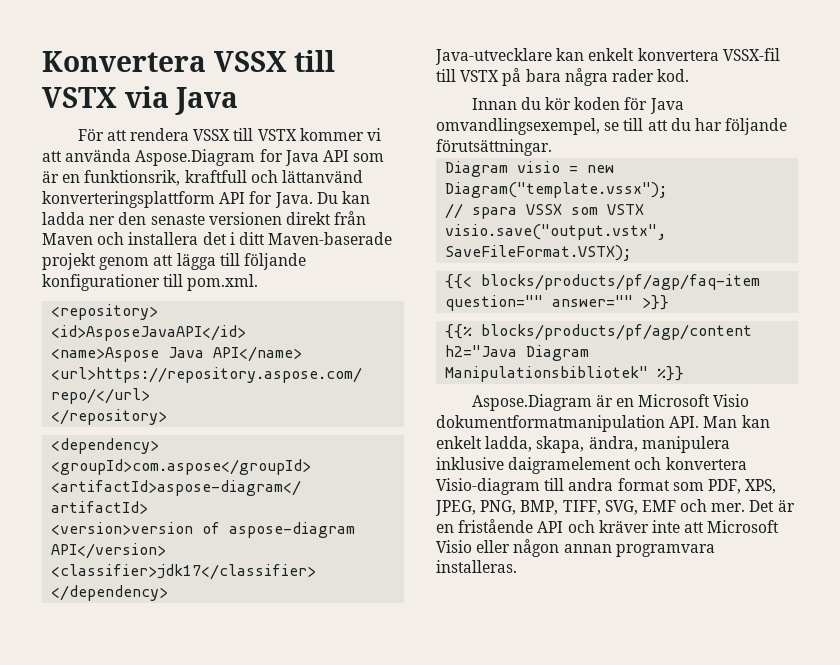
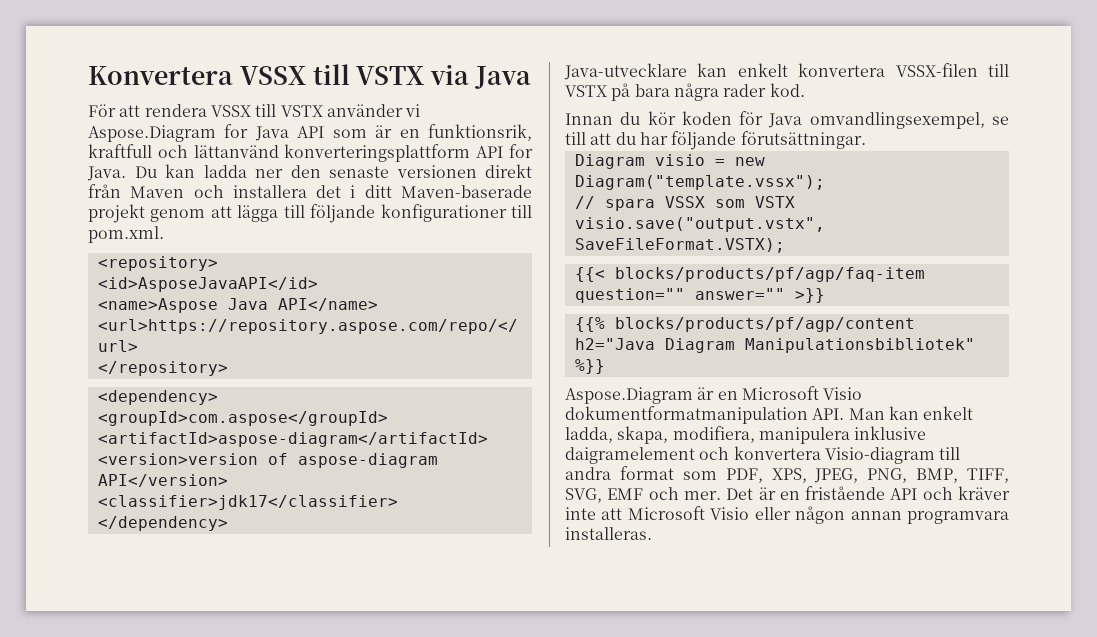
- För att rendera VSSX till VSTX kommer vi att använda Aspose.Diagram for Java API som är en funktionsrik, kraftfull och lättanvänd konverteringsplattform API for Java.
+ För att rendera VSSX till VSTX använder vi Aspose.Diagram for Java API som är en funktionsrik, kraftfull och lättanvänd konverteringsplattform API for Java.
- Java-utvecklare kan enkelt konvertera VSSX-fil till VSTX på bara några rader kod.
+ Java-utvecklare kan enkelt konvertera VSSX-filen till VSTX på bara några rader kod.
- Aspose.Diagram är en Microsoft Visio dokumentformatmanipulation API. Man kan enkelt ladda, skapa, ändra, manipulera inklusive daigramelement och konvertera Visio-diagram till andra format som PDF, XPS, JPEG, PNG, BMP, TIFF, SVG, EMF och mer.
+ Aspose.Diagram är en Microsoft Visio dokumentformatmanipulation API. Man kan enkelt ladda, skapa, modifiera, manipulera inklusive daigramelement och konvertera Visio-diagram till andra format som PDF, XPS, JPEG, PNG, BMP, TIFF, SVG, EMF och mer.

